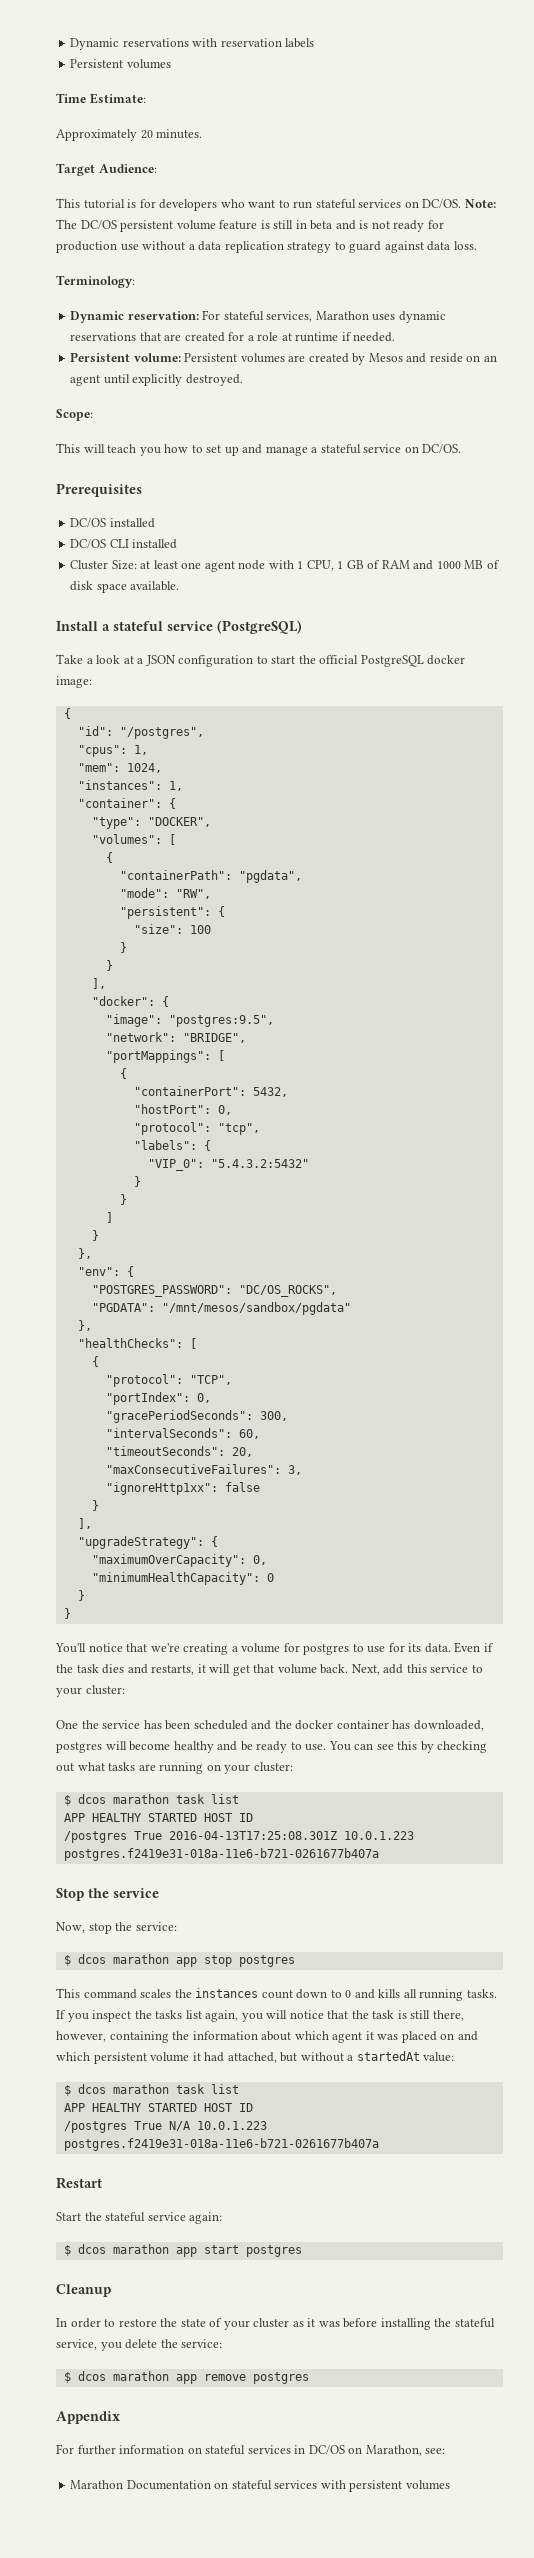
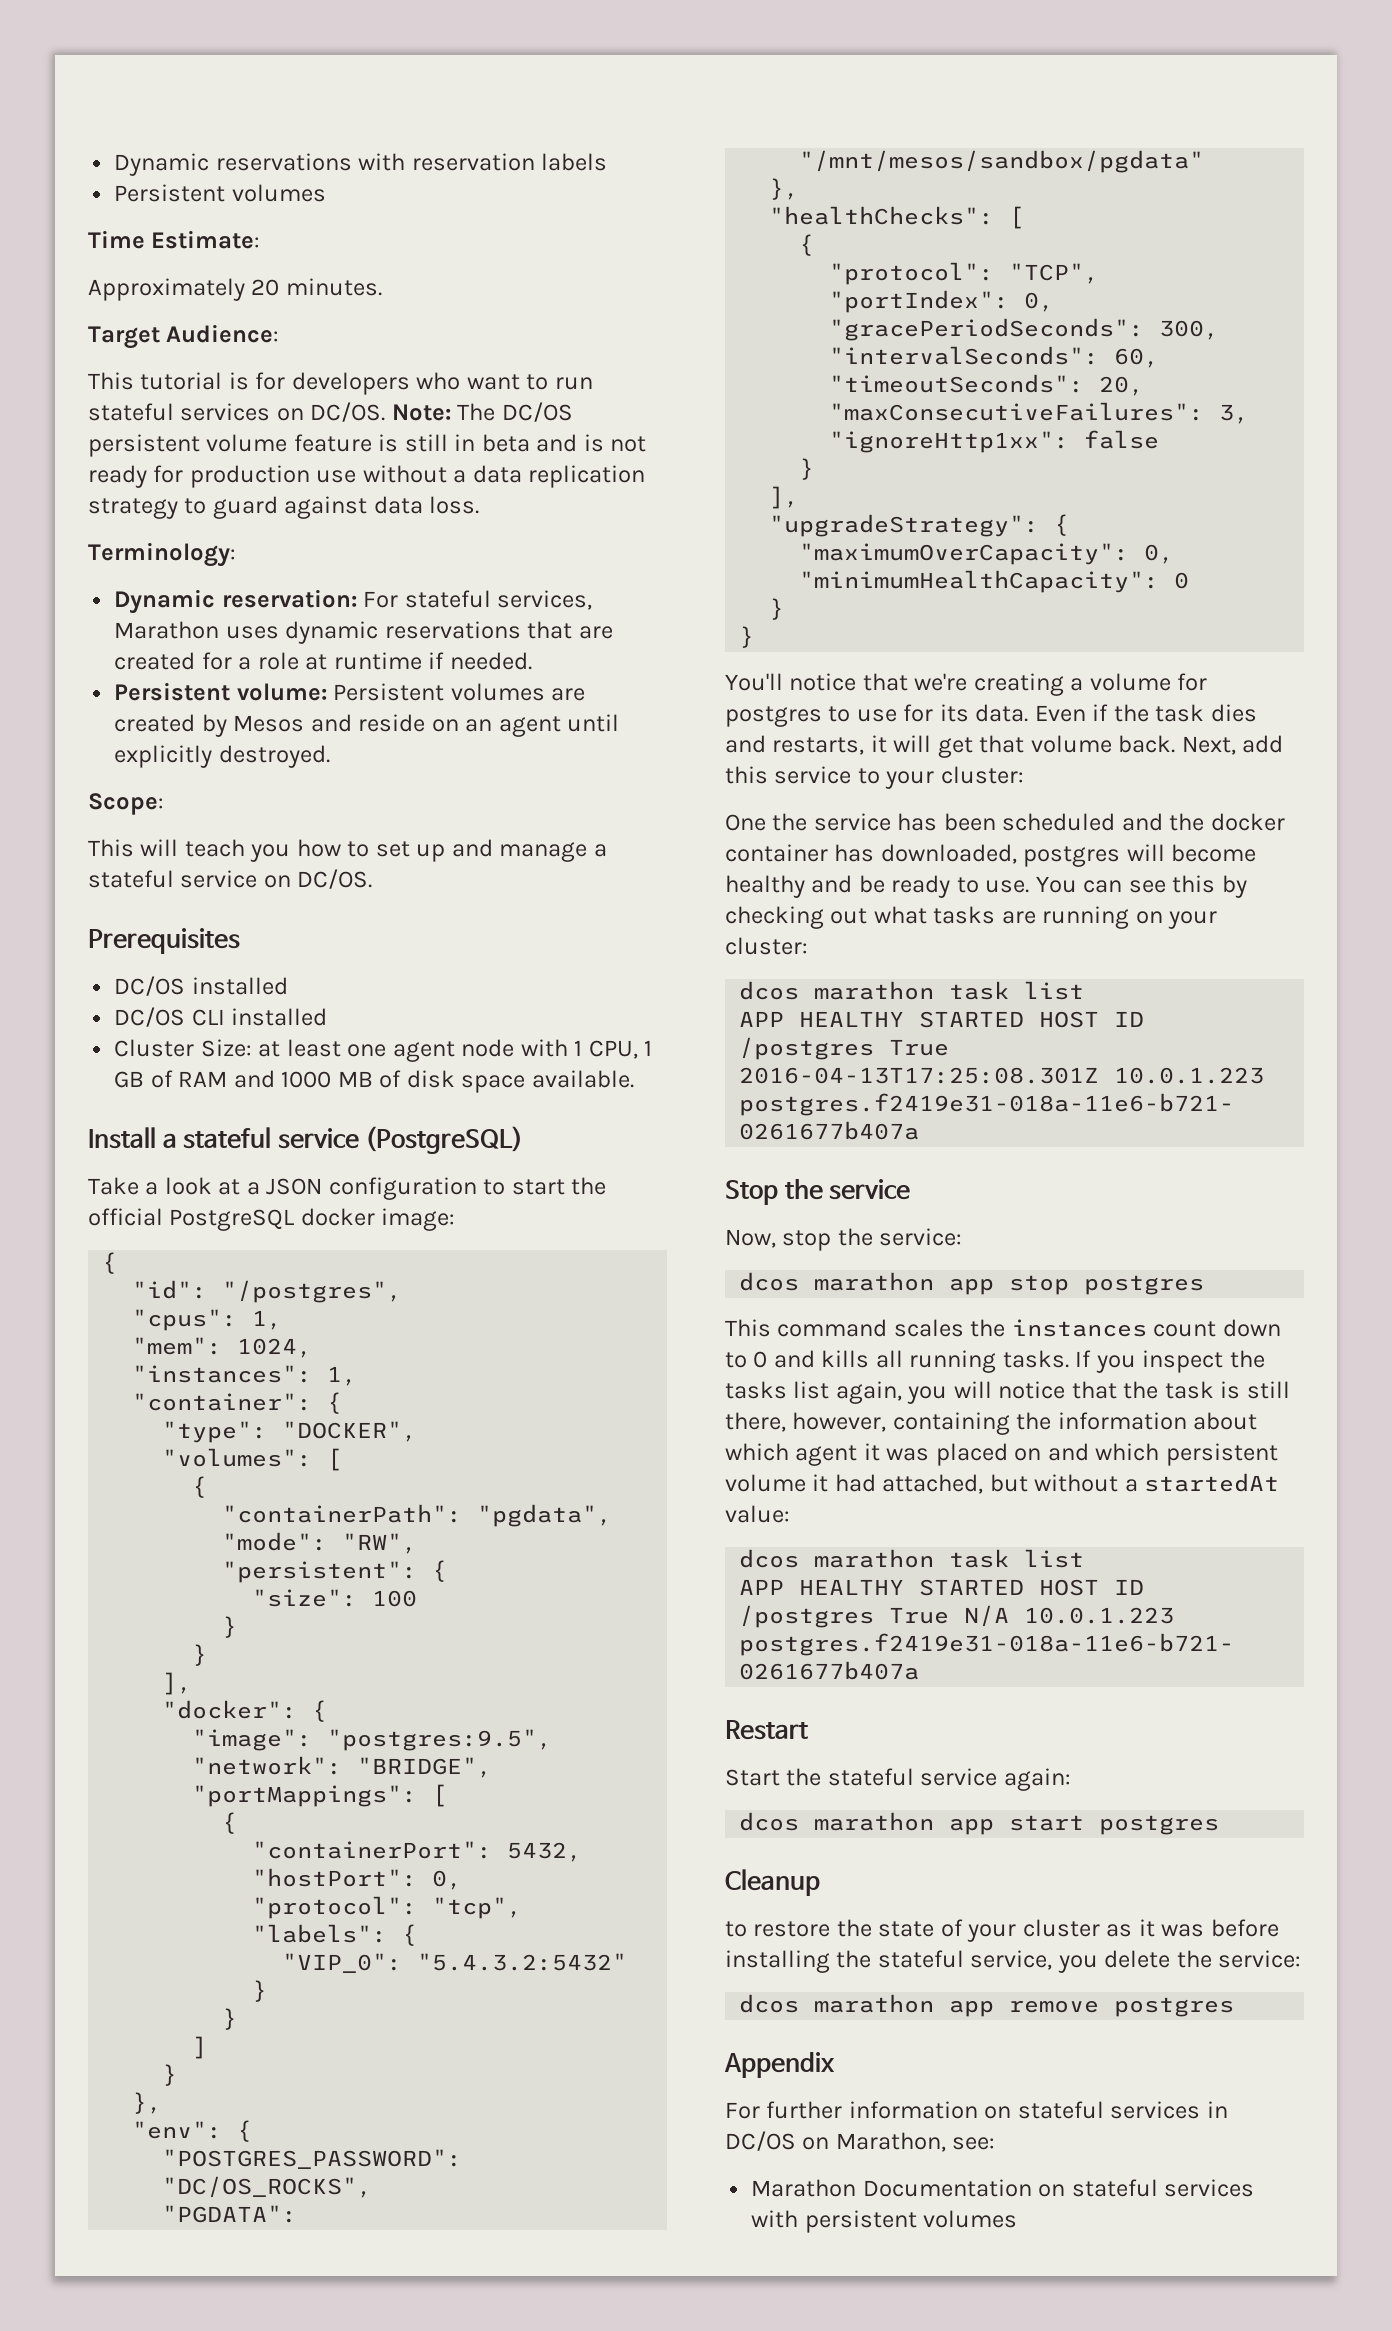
  You can see this by checking out what tasks are running on your cluster:
- $ dcos marathon task list
+ dcos marathon task list
- $ dcos marathon app stop postgres
+ dcos marathon app stop postgres
  If you inspect the tasks list again, you will notice that the task is still there, however, containing the information about which agent it was placed on and which persistent volume it had attached, but without a startedAt value:
- $ dcos marathon task list
+ dcos marathon task list
- $ dcos marathon app start postgres
+ dcos marathon app start postgres
- In order to restore the state of your cluster as it was before installing the stateful service, you delete the service:
+ to restore the state of your cluster as it was before installing the stateful service, you delete the service:
- $ dcos marathon app remove postgres
+ dcos marathon app remove postgres

